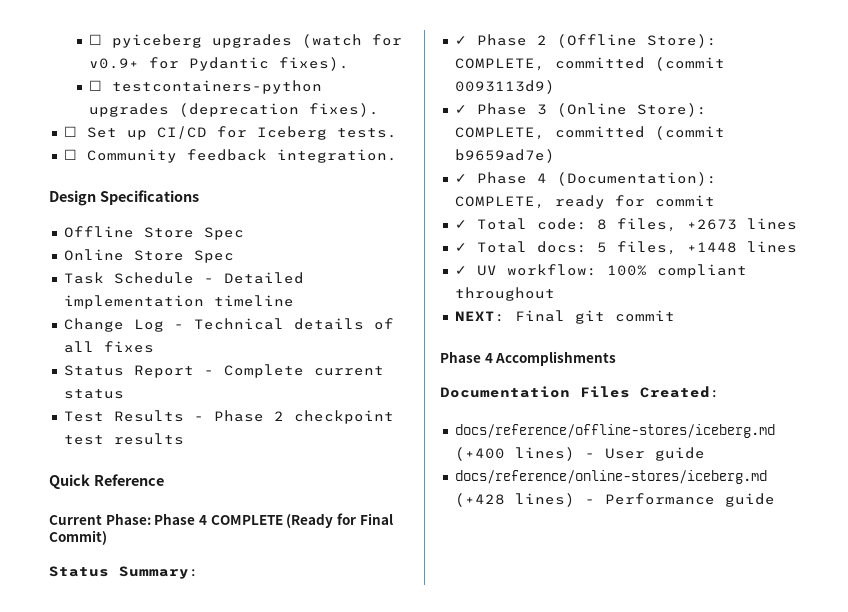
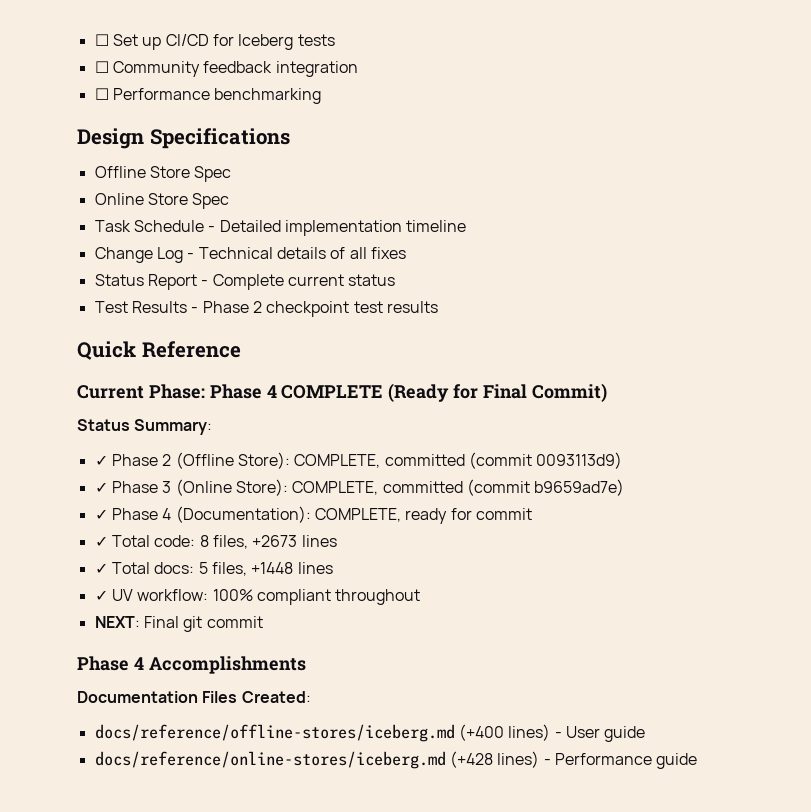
- ☐ pyiceberg upgrades (watch for v0.9+ for Pydantic fixes).
- ☐ testcontainers-python upgrades (deprecation fixes).
- ☐ Set up CI/CD for Iceberg tests.
+ ☐ Set up CI/CD for Iceberg tests
- ☐ Community feedback integration.
+ ☐ Community feedback integration
+ ☐ Performance benchmarking

